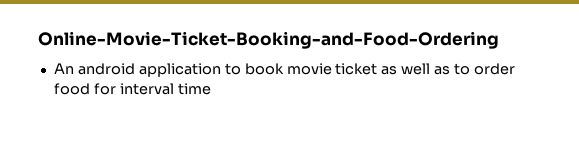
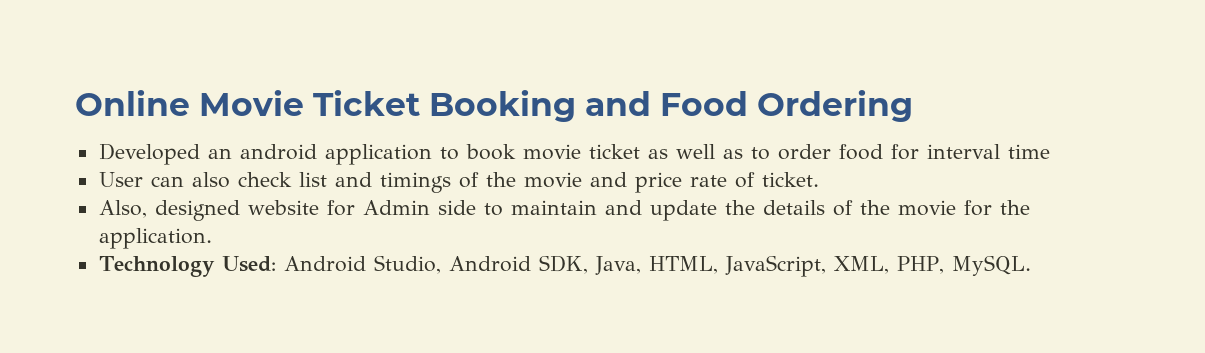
- Online-Movie-Ticket-Booking-and-Food-Ordering
- An android application to book movie ticket as well as to order food for interval time
+ Online Movie Ticket Booking and Food Ordering
+ Developed an android application to book movie ticket as well as to order food for interval time
+ User can also check list and timings of the movie and price rate of ticket.
+ Also, designed website for Admin side to maintain and update the details of the movie for the application.
+ Technology Used: Android Studio, Android SDK, Java, HTML, JavaScript, XML, PHP, MySQL.

